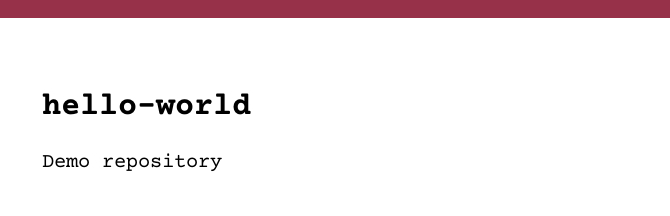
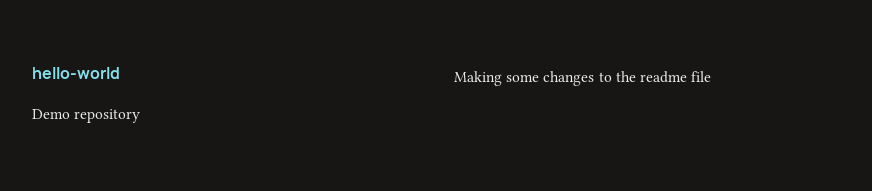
+ Making some changes to the readme file

